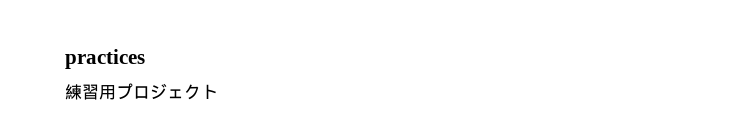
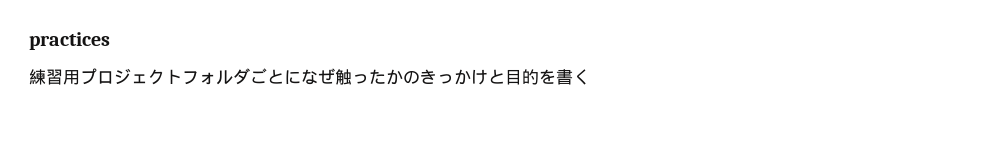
- 練習用プロジェクト
+ 練習用プロジェクトフォルダごとになぜ触ったかのきっかけと目的を書く

